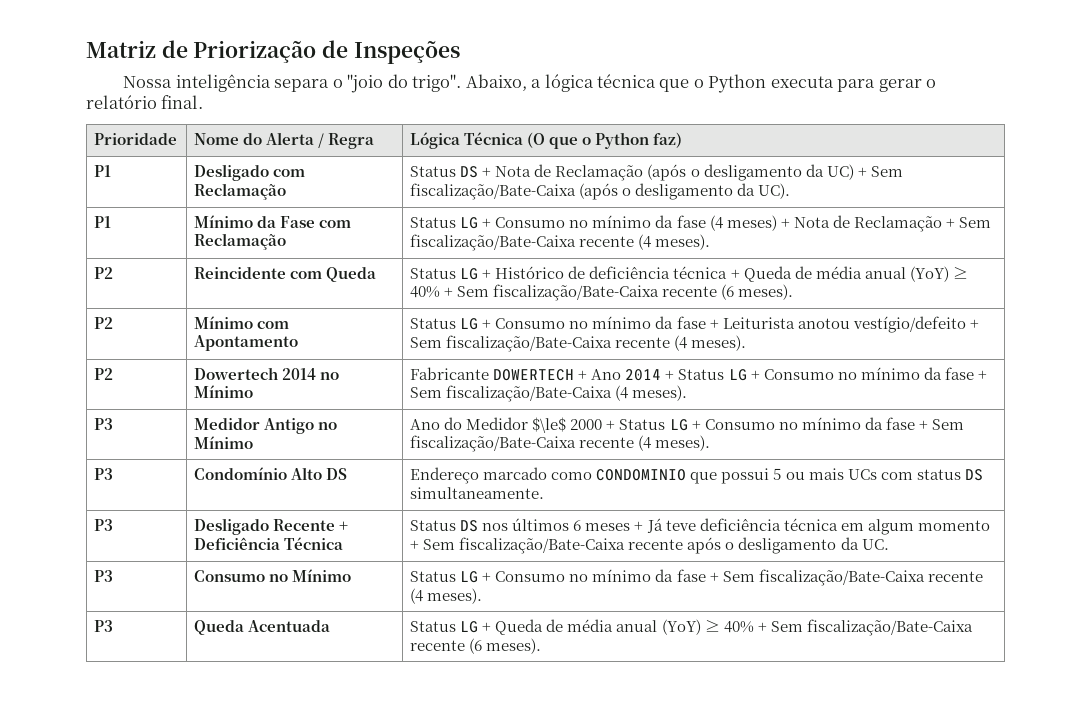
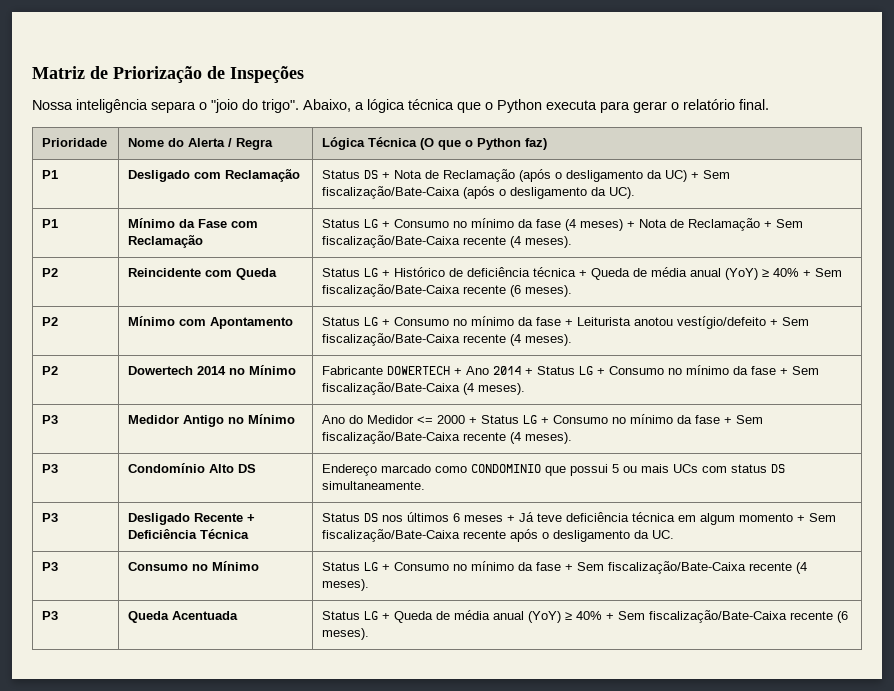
- P3 | Medidor Antigo no Mínimo | Ano do Medidor $\le$ 2000 + Status LG + Consumo no mínimo da fase + Sem fiscalização/Bate-Caixa recente (4 meses).
+ P3 | Medidor Antigo no Mínimo | Ano do Medidor <= 2000 + Status LG + Consumo no mínimo da fase + Sem fiscalização/Bate-Caixa recente (4 meses).

